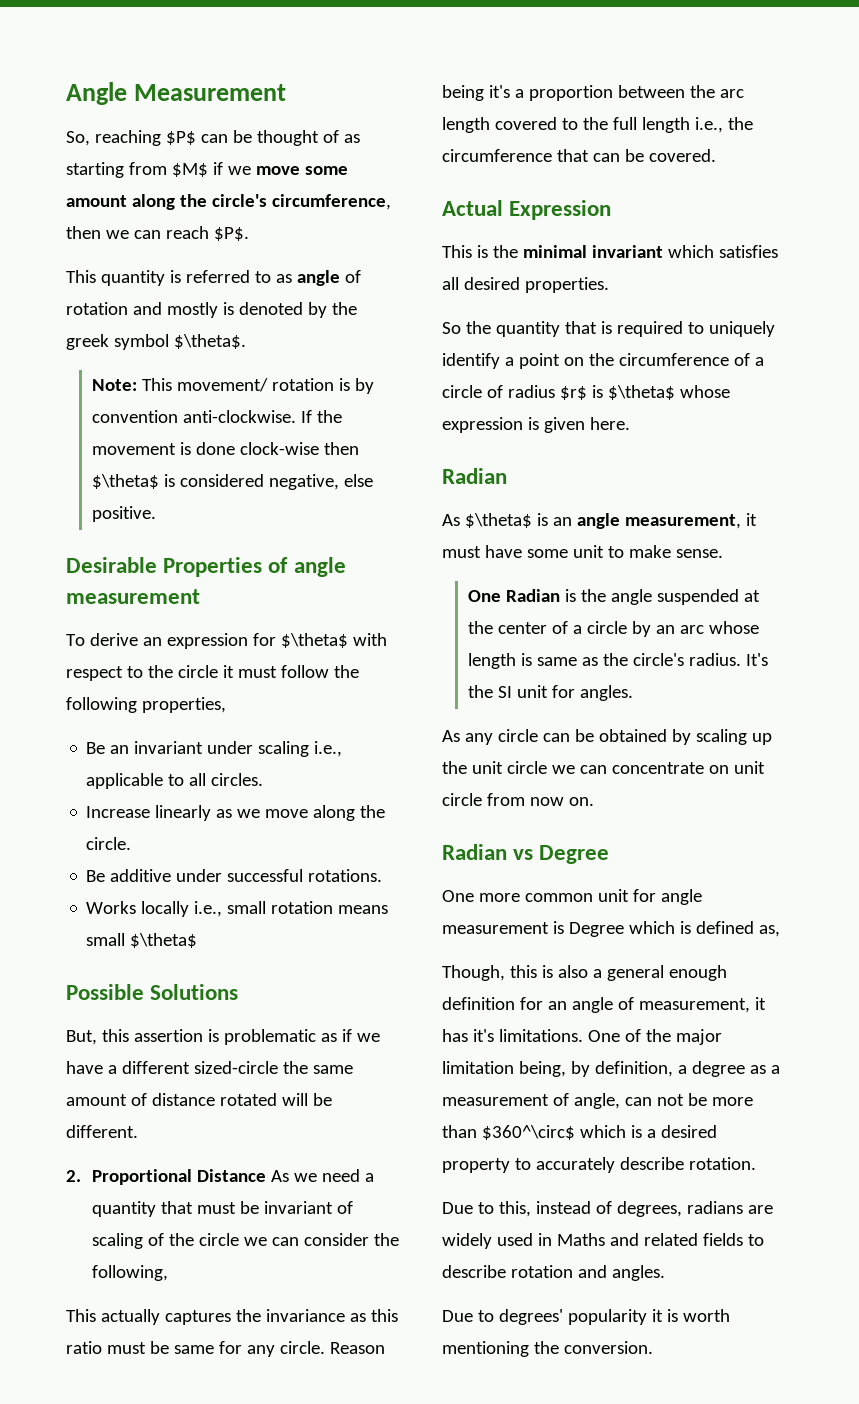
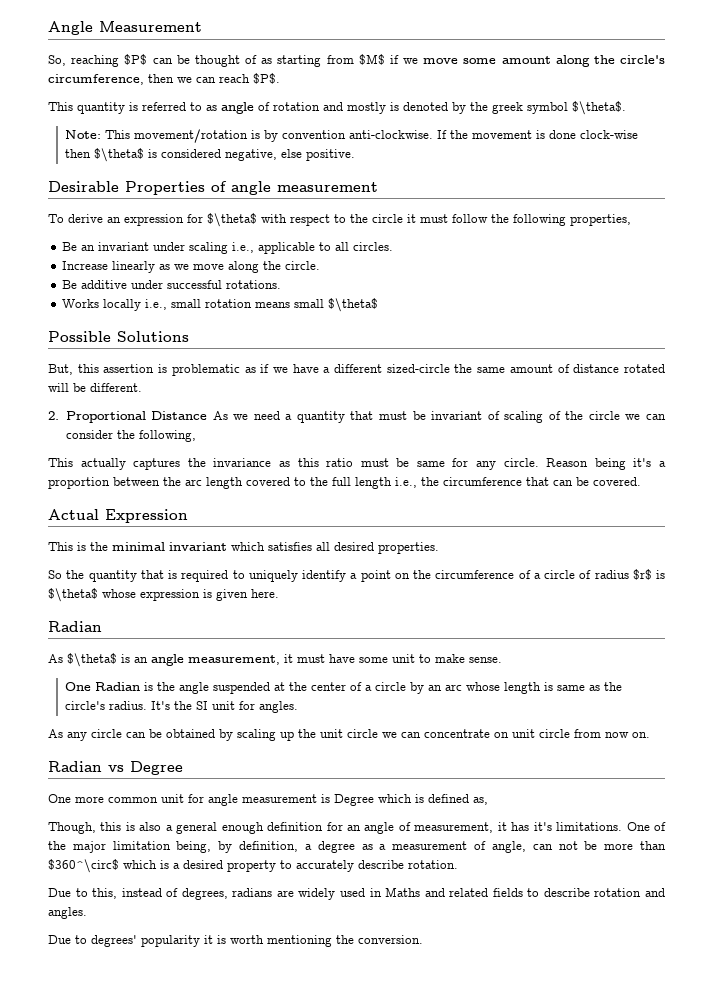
- Note: This movement/ rotation is by convention anti-clockwise.
+ Note: This movement/rotation is by convention anti-clockwise.

